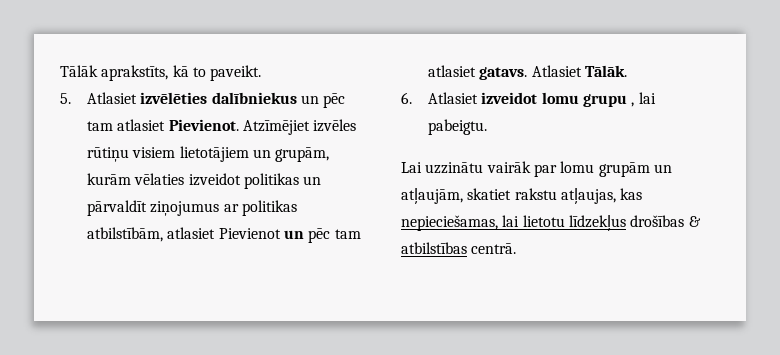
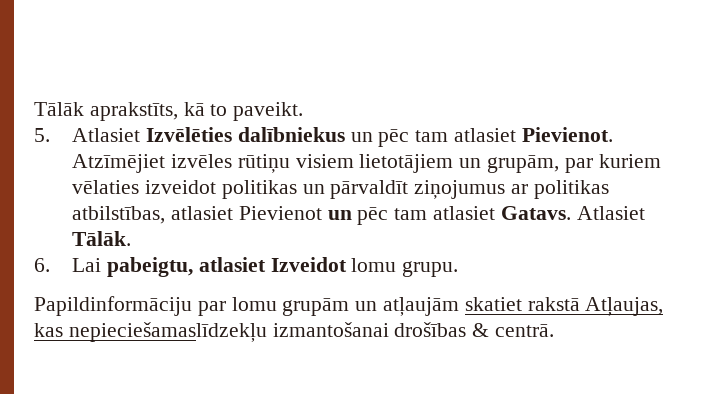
- 5. Atlasiet izvēlēties dalībniekus un pēc tam atlasiet Pievienot.
+ 5. Atlasiet Izvēlēties dalībniekus un pēc tam atlasiet Pievienot.
- Atzīmējiet izvēles rūtiņu visiem lietotājiem un grupām, kurām vēlaties izveidot politikas un pārvaldīt ziņojumus ar politikas atbilstībām, atlasiet Pievienot un pēc tam atlasiet gatavs.
+ Atzīmējiet izvēles rūtiņu visiem lietotājiem un grupām, par kuriem vēlaties izveidot politikas un pārvaldīt ziņojumus ar politikas atbilstības, atlasiet Pievienot un pēc tam atlasiet Gatavs.
- 6. Atlasiet izveidot lomu grupu , lai pabeigtu.
- Lai uzzinātu vairāk par lomu grupām un atļaujām, skatiet rakstu atļaujas, kas nepieciešamas, lai lietotu līdzekļus drošības & atbilstības centrā.
+ 6. Lai pabeigtu, atlasiet Izveidot lomu grupu.
+ Papildinformāciju par lomu grupām un atļaujām skatiet rakstā Atļaujas, kas nepieciešamaslīdzekļu izmantošanai drošības & centrā.

